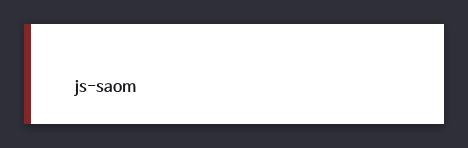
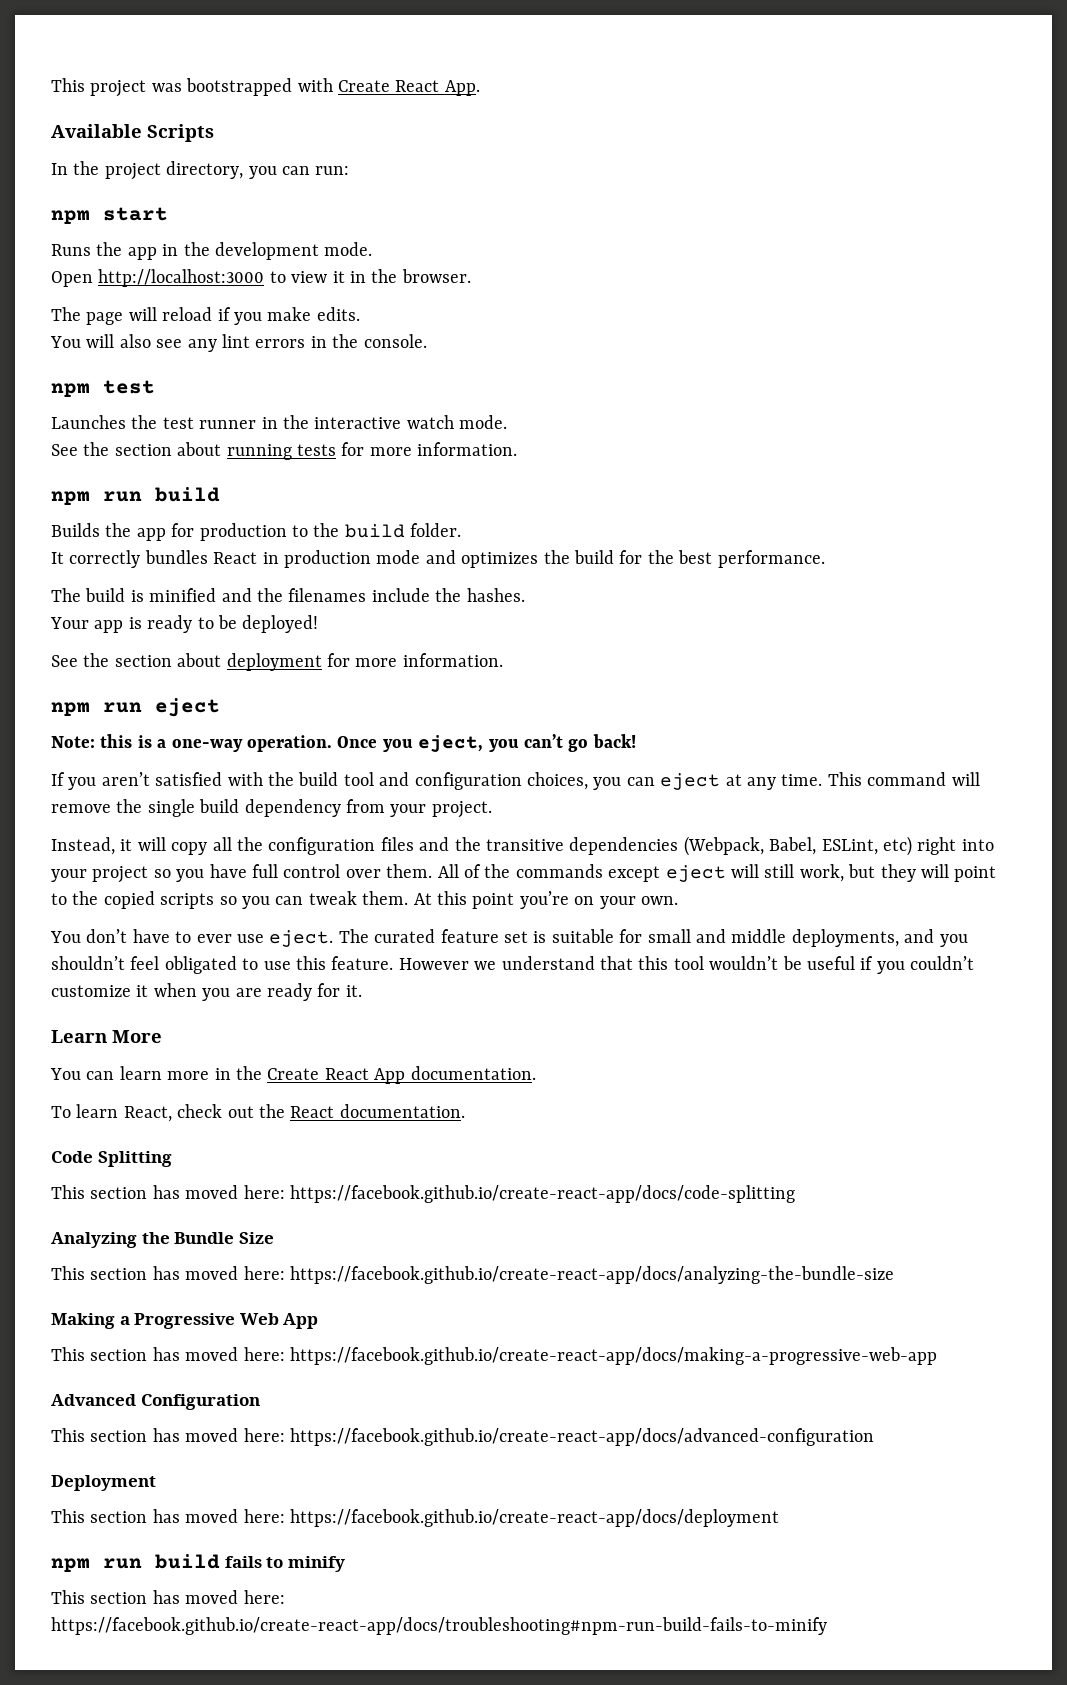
- js-saom
+ This project was bootstrapped with Create React App.
+ Available Scripts
+ In the project directory, you can run:
+ npm start
+ Runs the app in the development mode.
+ Open http://localhost:3000 to view it in the browser.
+ The page will reload if you make edits.
+ You will also see any lint errors in the console.
+ npm test
+ Launches the test runner in the interactive watch mode.
+ See the section about running tests for more information.
+ npm run build
+ Builds the app for production to the build folder.
+ It correctly bundles React in production mode and optimizes the build for the best performance.
+ The build is minified and the filenames include the hashes.
+ Your app is ready to be deployed!
+ See the section about deployment for more information.
+ npm run eject
+ Note: this is a one-way operation. Once you eject, you can’t go back!
+ If you aren’t satisfied with the build tool and configuration choices, you can eject at any time. This command will remove the single build dependency from your project.
+ Instead, it will copy all the configuration files and the transitive dependencies (Webpack, Babel, ESLint, etc) right into your project so you have full control over them. All of the commands except eject will still work, but they will point to the copied scripts so you can tweak them. At this point you’re on your own.
+ You don’t have to ever use eject. The curated feature set is suitable for small and middle deployments, and you shouldn’t feel obligated to use this feature. However we understand that this tool wouldn’t be useful if you couldn’t customize it when you are ready for it.
+ Learn More
+ You can learn more in the Create React App documentation.
+ To learn React, check out the React documentation.
+ Code Splitting
+ This section has moved here: https://facebook.github.io/create-react-app/docs/code-splitting
+ Analyzing the Bundle Size
+ This section has moved here: https://facebook.github.io/create-react-app/docs/analyzing-the-bundle-size
+ Making a Progressive Web App
+ This section has moved here: https://facebook.github.io/create-react-app/docs/making-a-progressive-web-app
+ Advanced Configuration
+ This section has moved here: https://facebook.github.io/create-react-app/docs/advanced-configuration
+ Deployment
+ This section has moved here: https://facebook.github.io/create-react-app/docs/deployment
+ npm run build fails to minify
+ This section has moved here: https://facebook.github.io/create-react-app/docs/troubleshooting#npm-run-build-fails-to-minify

